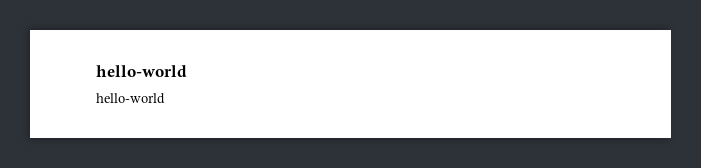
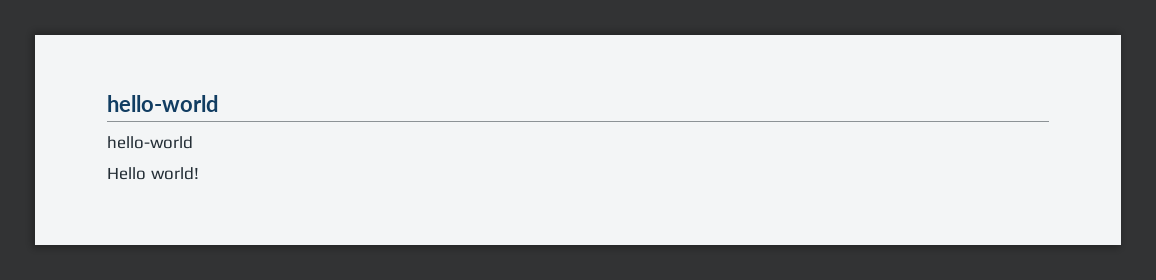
+ Hello world!

